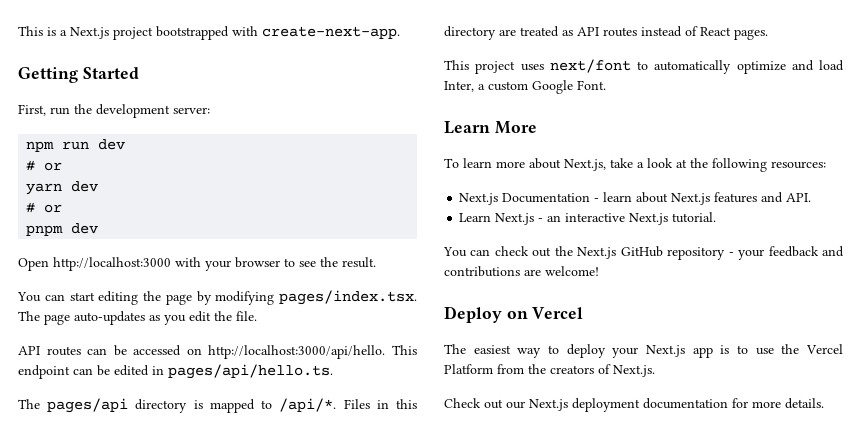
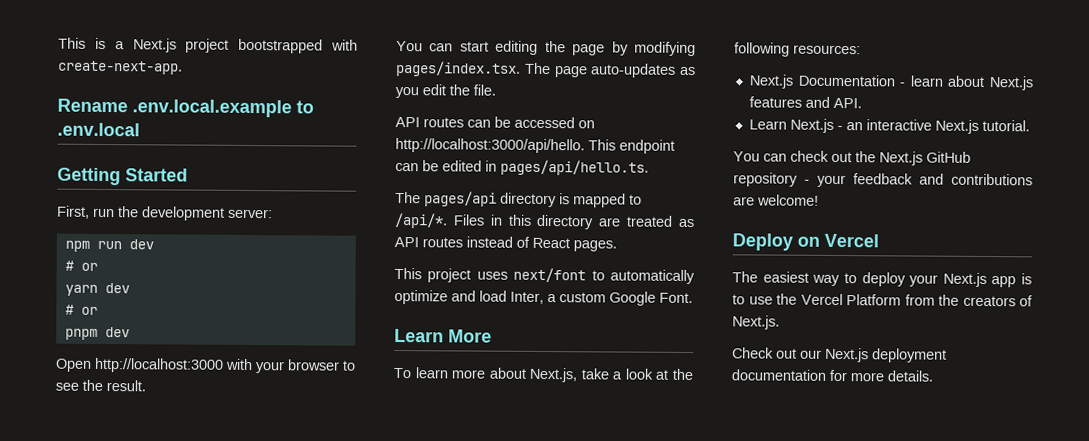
+ Rename .env.local.example to .env.local

